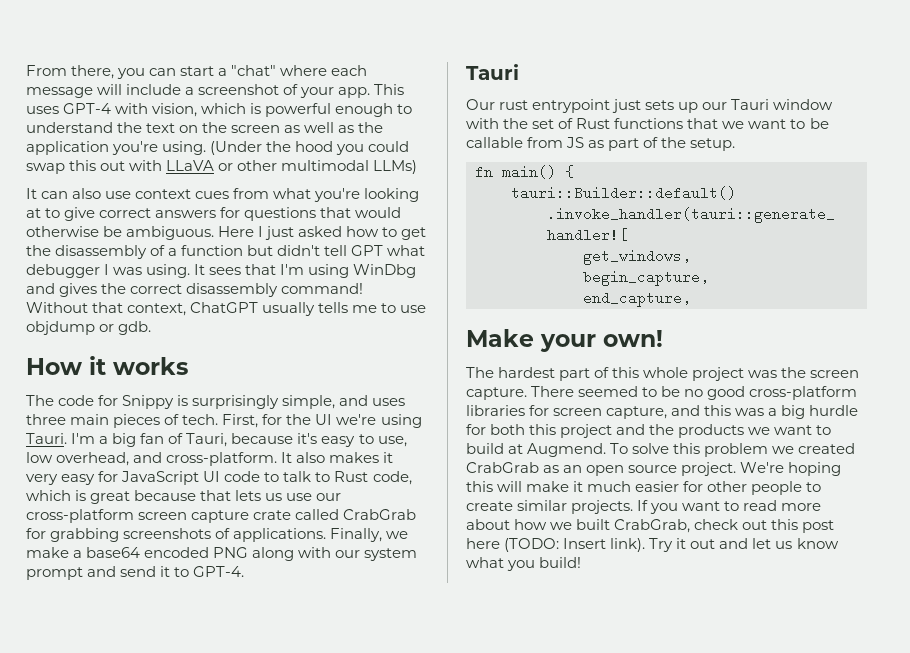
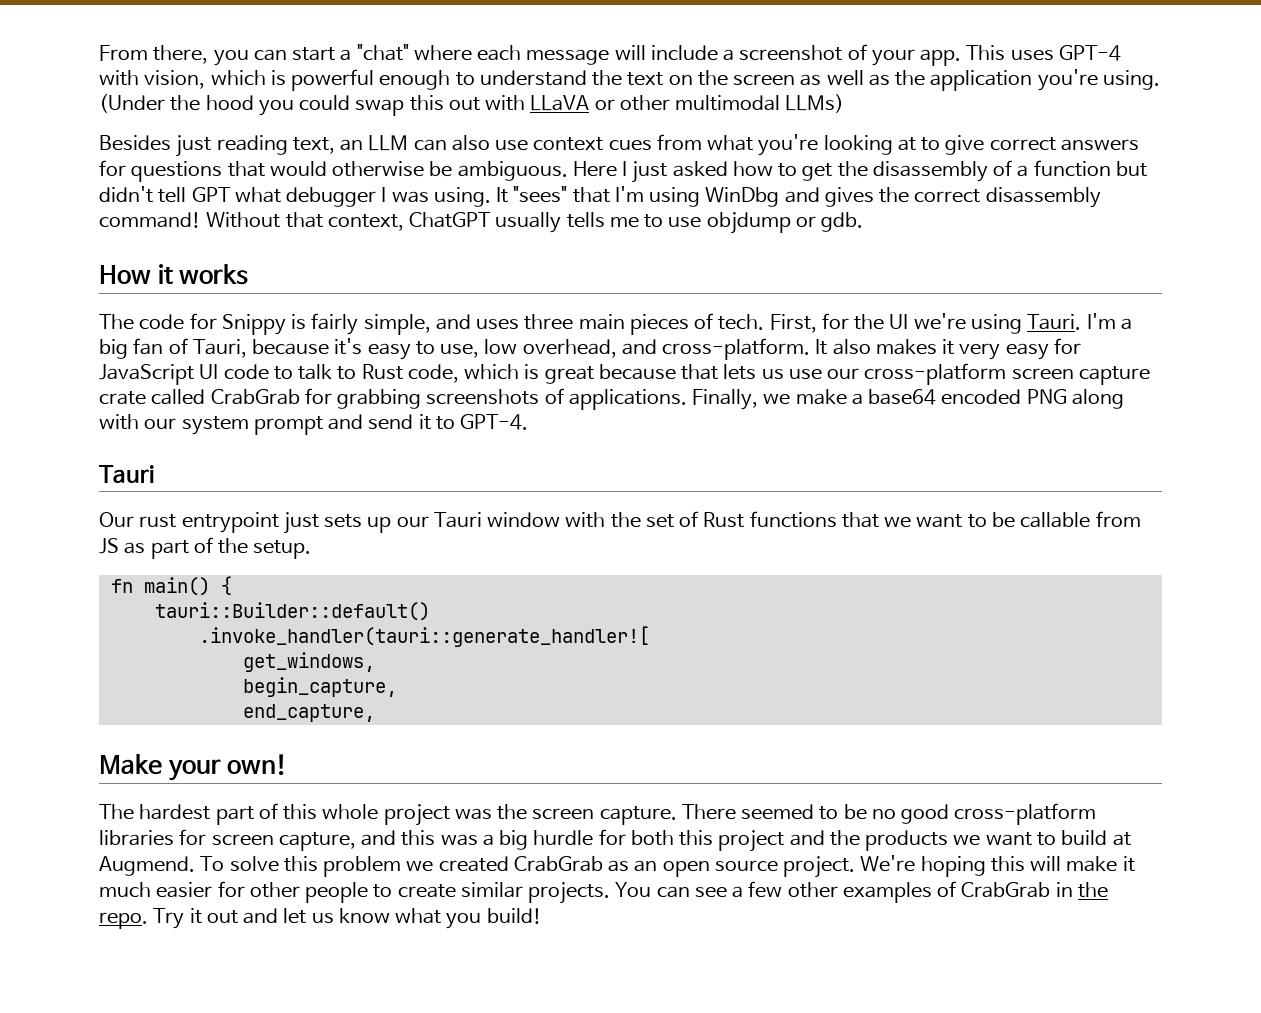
- It can also use context cues from what you're looking at to give correct answers for questions that would otherwise be ambiguous.
+ Besides just reading text, an LLM can also use context cues from what you're looking at to give correct answers for questions that would otherwise be ambiguous.
- It sees that I'm using WinDbg and gives the correct disassembly command!
+ It "sees" that I'm using WinDbg and gives the correct disassembly command!
- The code for Snippy is surprisingly simple, and uses three main pieces of tech.
+ The code for Snippy is fairly simple, and uses three main pieces of tech.
- If you want to read more about how we built CrabGrab, check out this post here (TODO: Insert link).
+ You can see a few other examples of CrabGrab in the repo.

